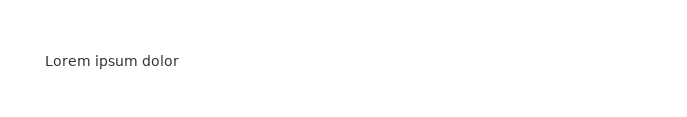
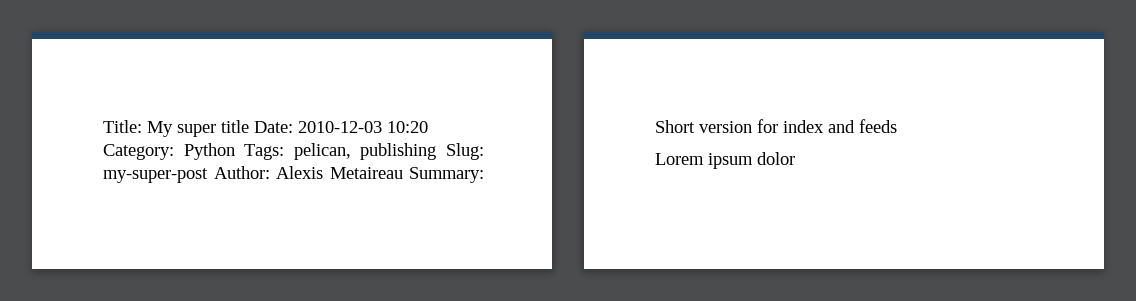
+ Title: My super title Date: 2010-12-03 10:20 Category: Python Tags: pelican, publishing Slug: my-super-post Author: Alexis Metaireau Summary: Short version for index and feeds

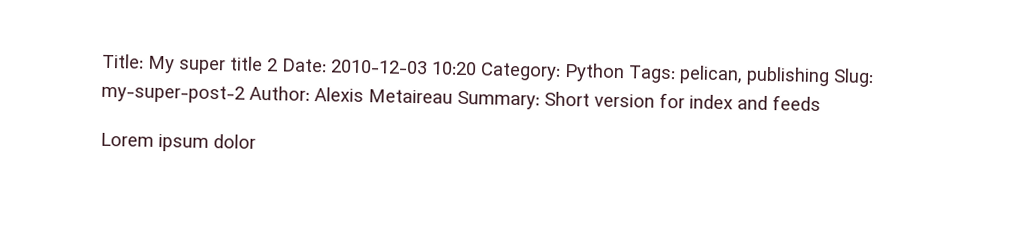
- Title: My super title Date: 2010-12-03 10:20 Category: Python Tags: pelican, publishing Slug: my-super-post Author: Alexis Metaireau Summary: Short version for index and feeds
+ Title: My super title 2 Date: 2010-12-03 10:20 Category: Python Tags: pelican, publishing Slug: my-super-post-2 Author: Alexis Metaireau Summary: Short version for index and feeds

